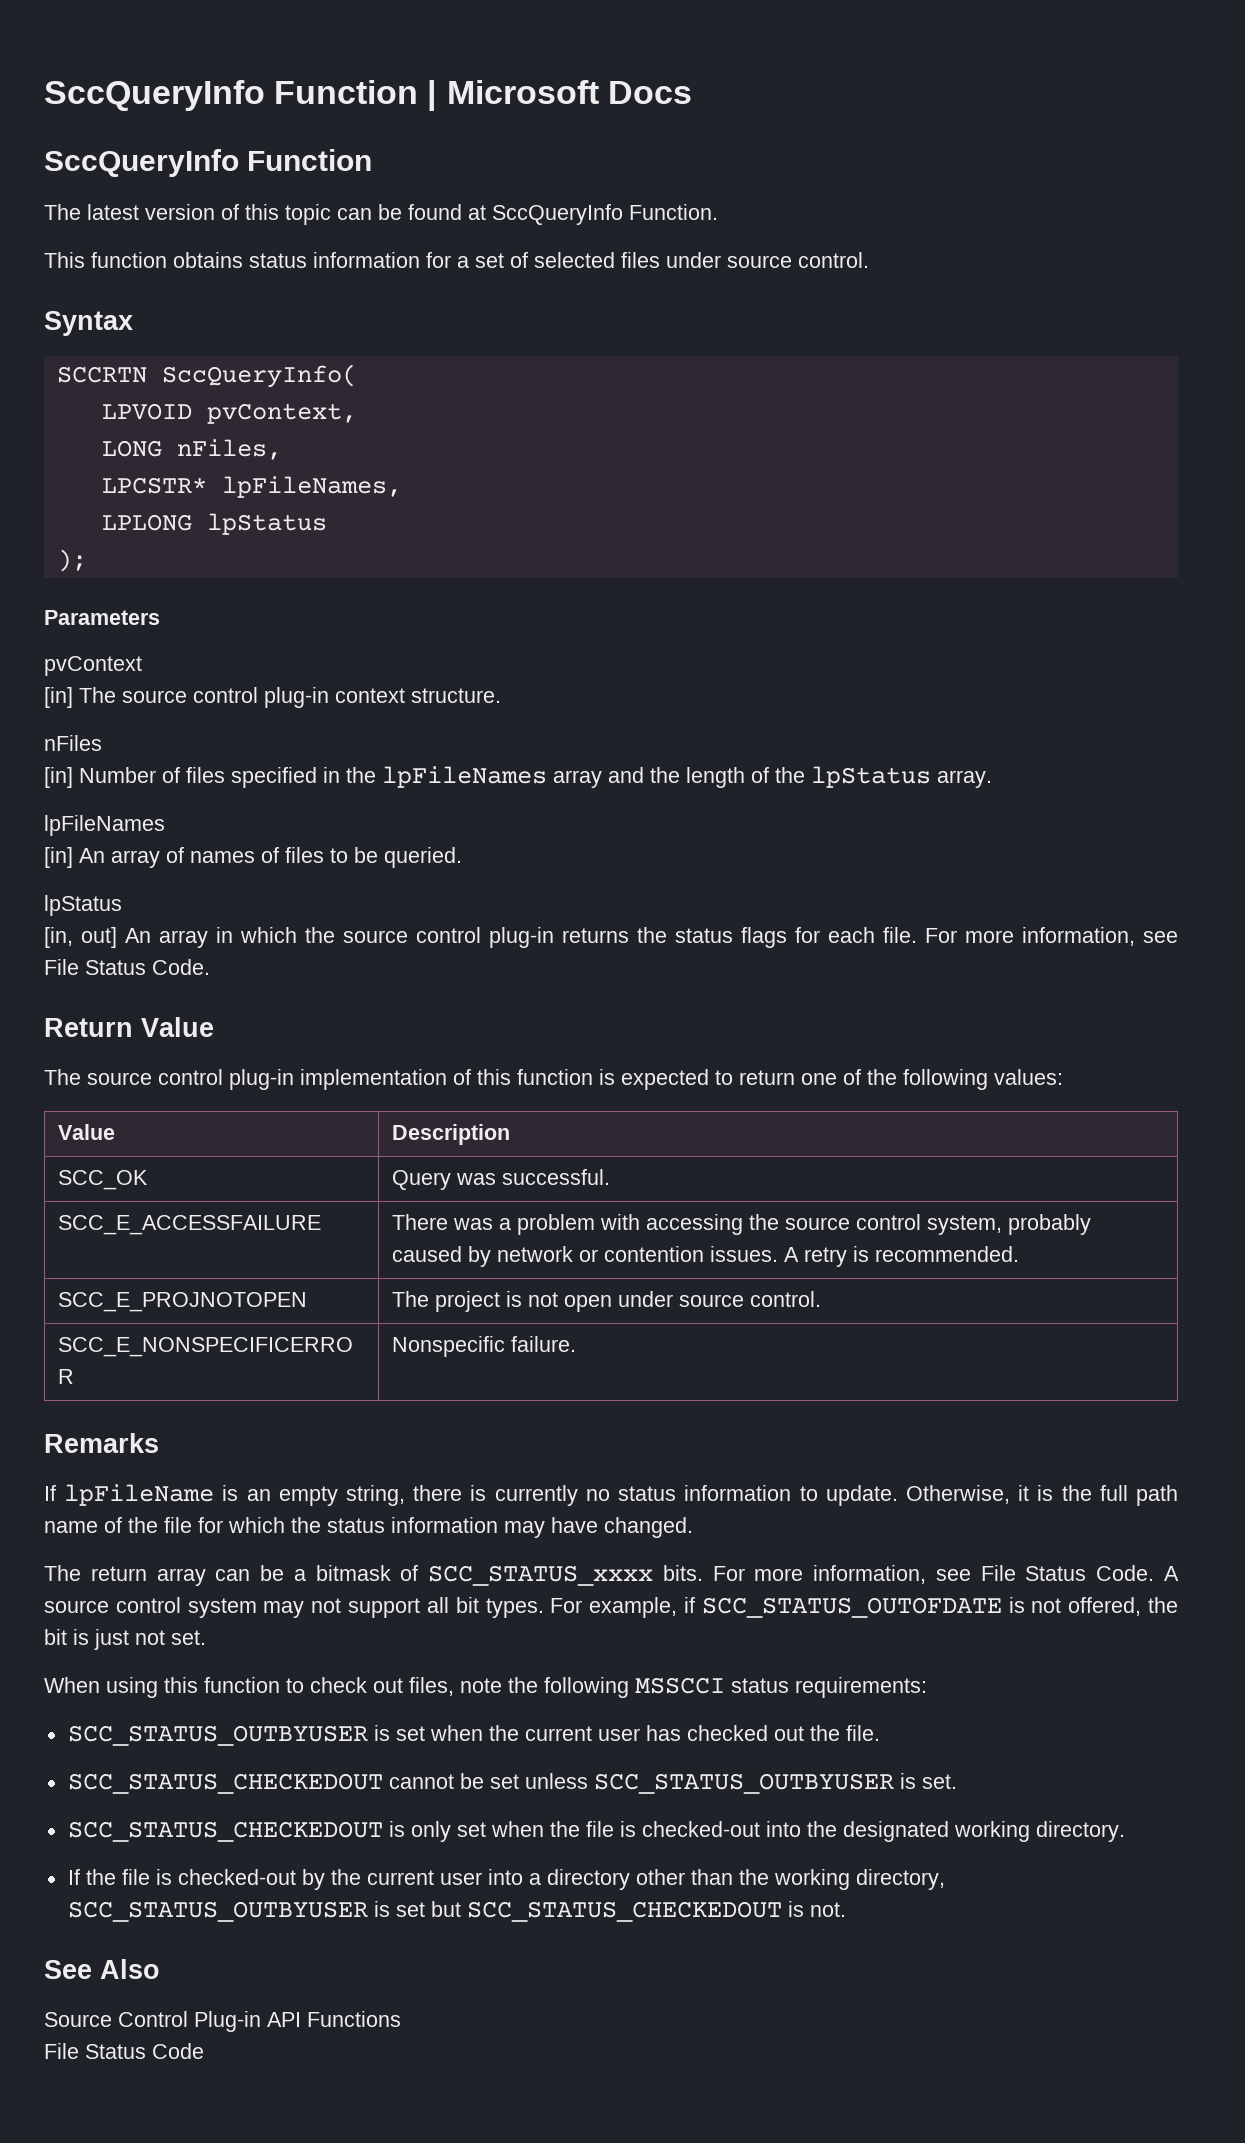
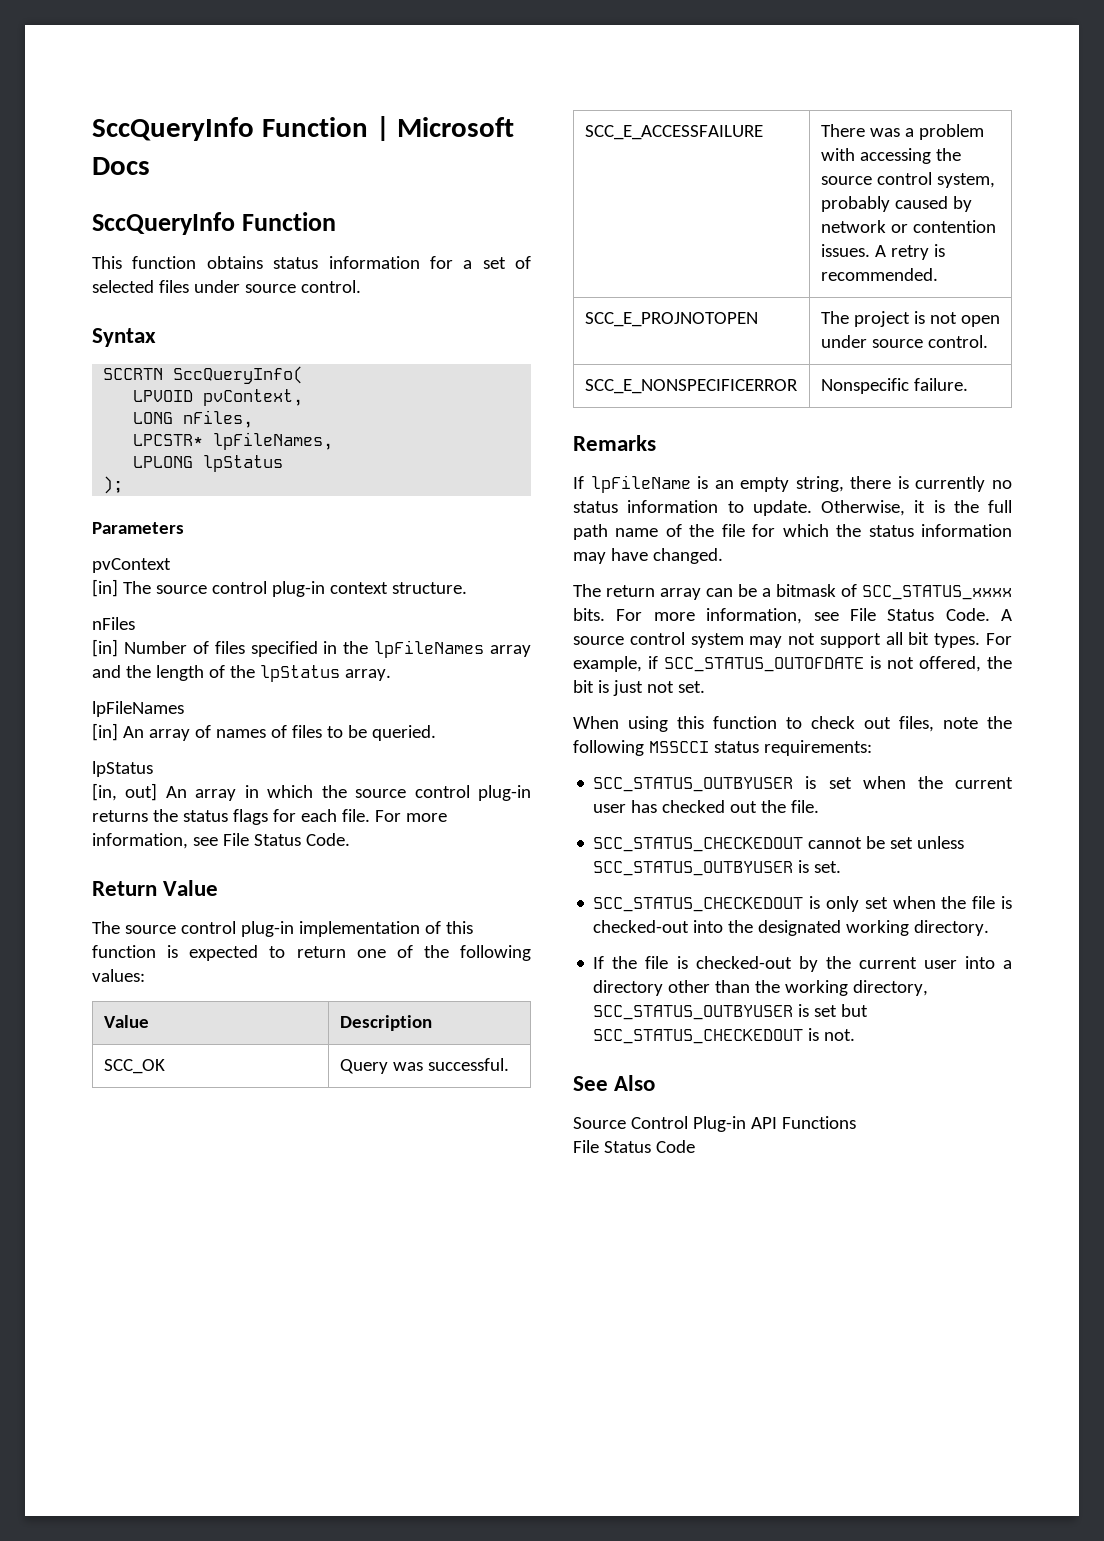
- The latest version of this topic can be found at SccQueryInfo Function.

